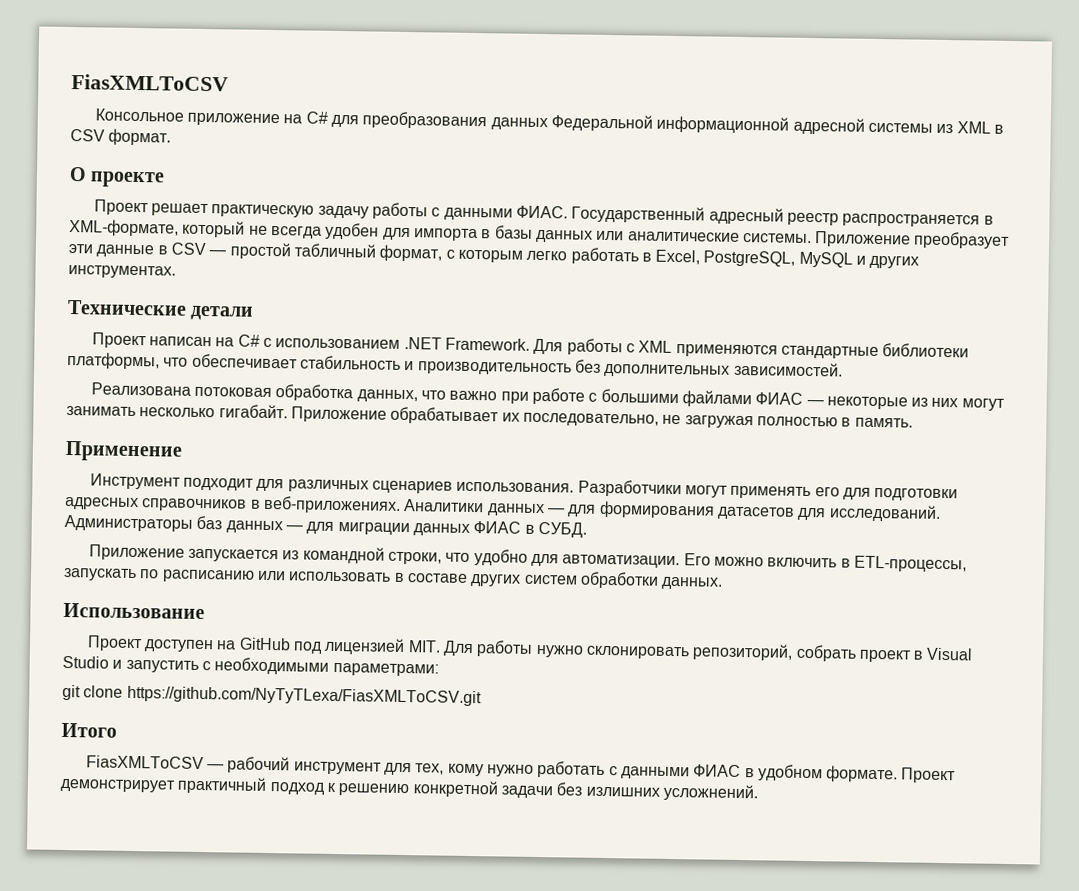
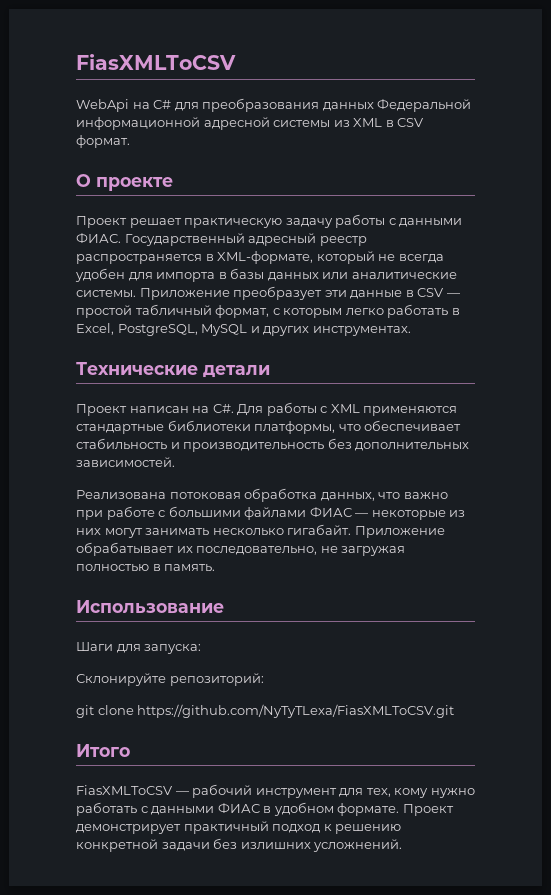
- Консольное приложение на C# для преобразования данных Федеральной информационной адресной системы из XML в CSV формат.
+ WebApi на C# для преобразования данных Федеральной информационной адресной системы из XML в CSV формат.
- Проект написан на C# с использованием .NET Framework. Для работы с XML применяются стандартные библиотеки платформы, что обеспечивает стабильность и производительность без дополнительных зависимостей.
+ Проект написан на C#. Для работы с XML применяются стандартные библиотеки платформы, что обеспечивает стабильность и производительность без дополнительных зависимостей.
- Применение
- Инструмент подходит для различных сценариев использования. Разработчики могут применять его для подготовки адресных справочников в веб-приложениях. Аналитики данных — для формирования датасетов для исследований. Администраторы баз данных — для миграции данных ФИАС в СУБД.
- Приложение запускается из командной строки, что удобно для автоматизации. Его можно включить в ETL-процессы, запускать по расписанию или использовать в составе других систем обработки данных.
  Использование
- Проект доступен на GitHub под лицензией MIT. Для работы нужно склонировать репозиторий, собрать проект в Visual Studio и запустить с необходимыми параметрами:
+ Шаги для запуска:
+ Склонируйте репозиторий:

